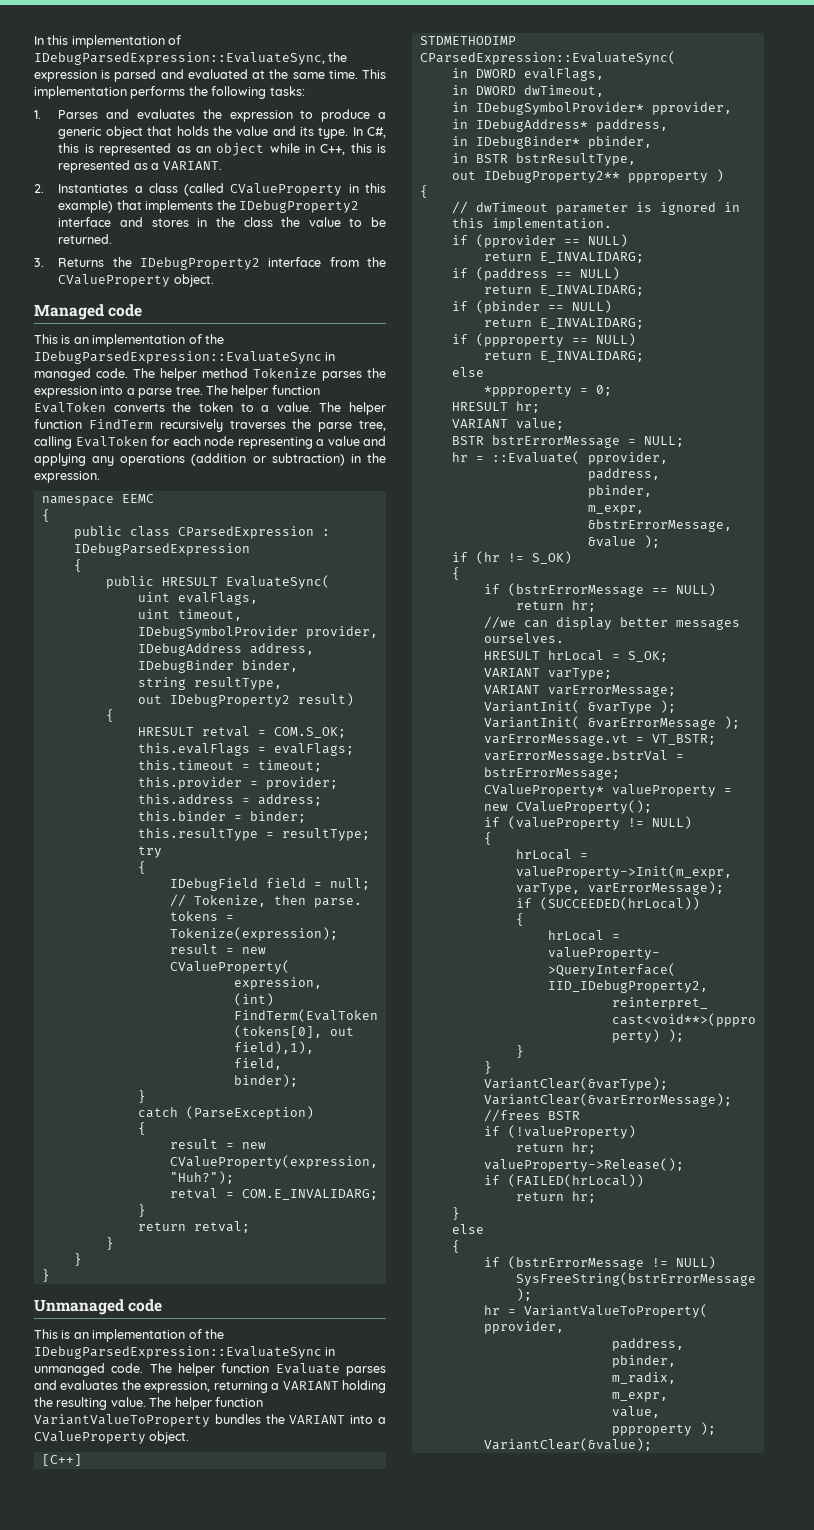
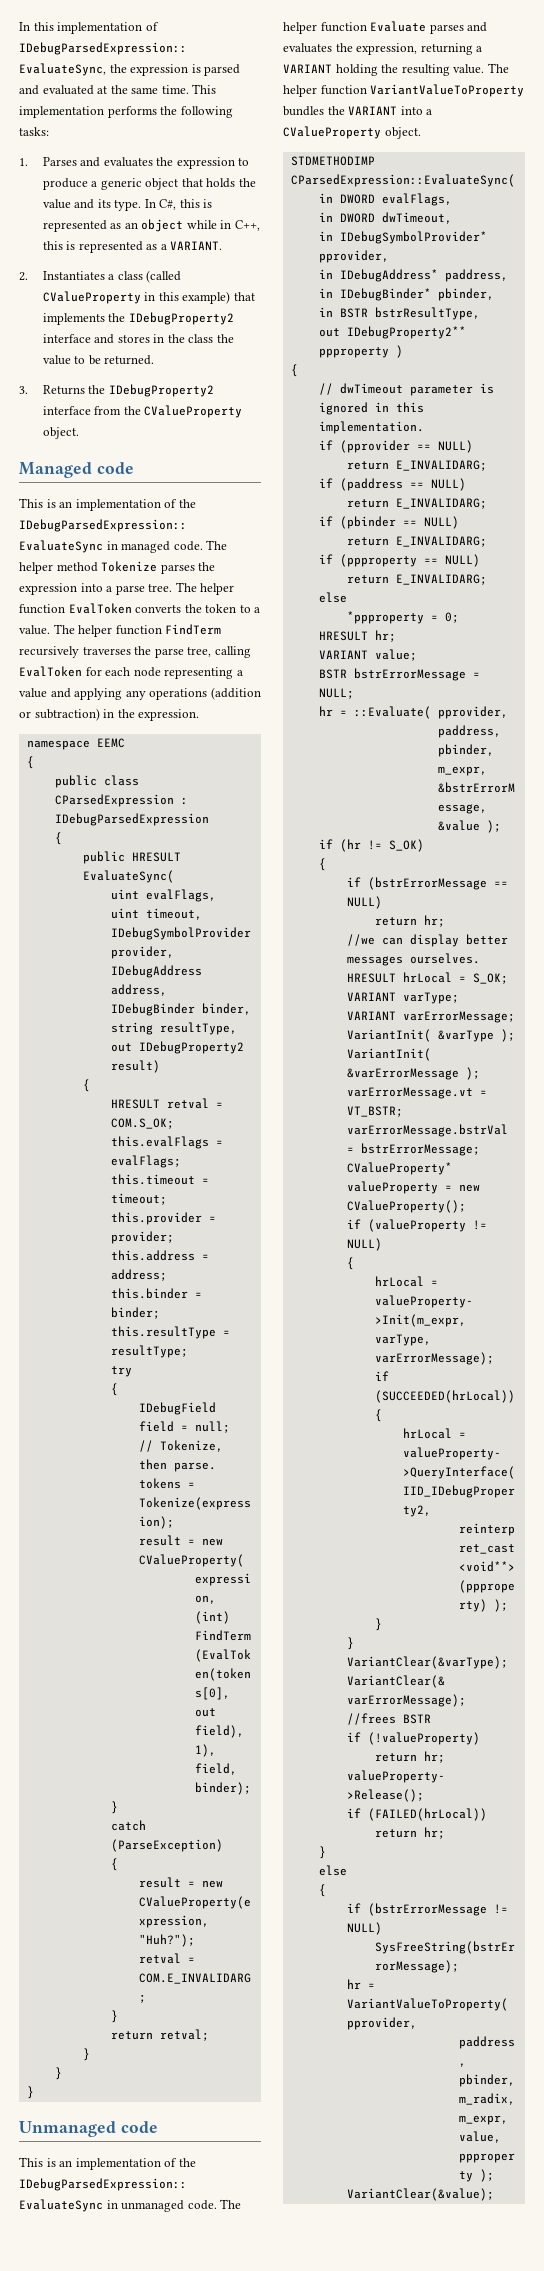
- [C++]

